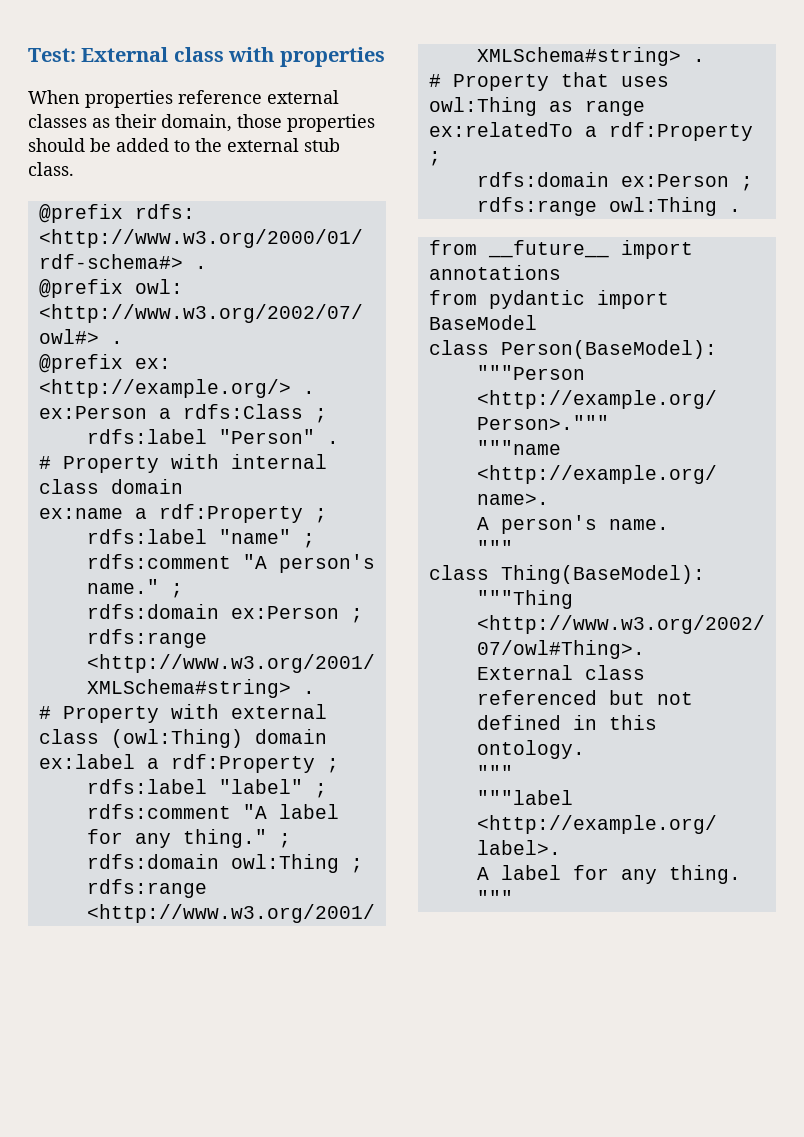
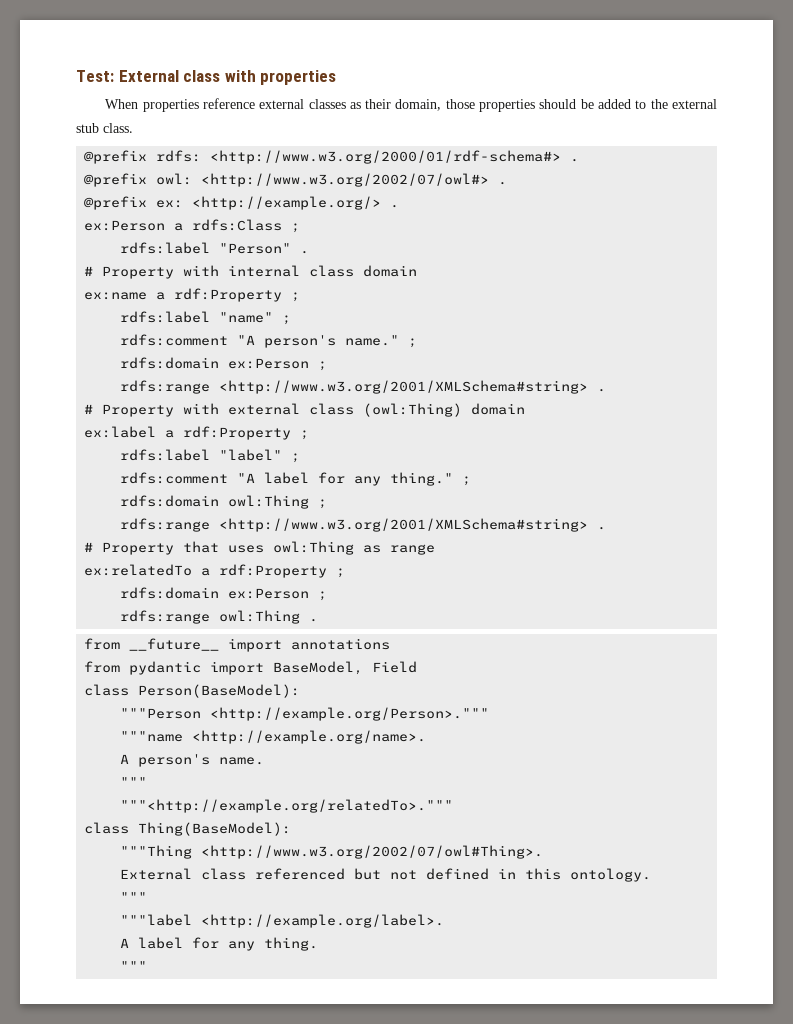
- from pydantic import BaseModel
+ from pydantic import BaseModel, Field
+ """<http://example.org/relatedTo>."""

